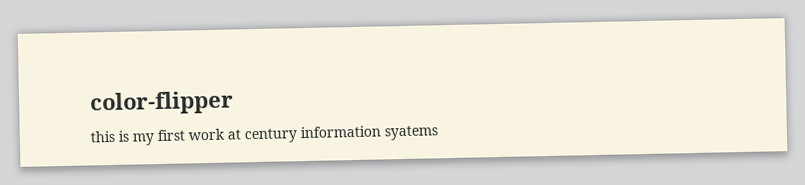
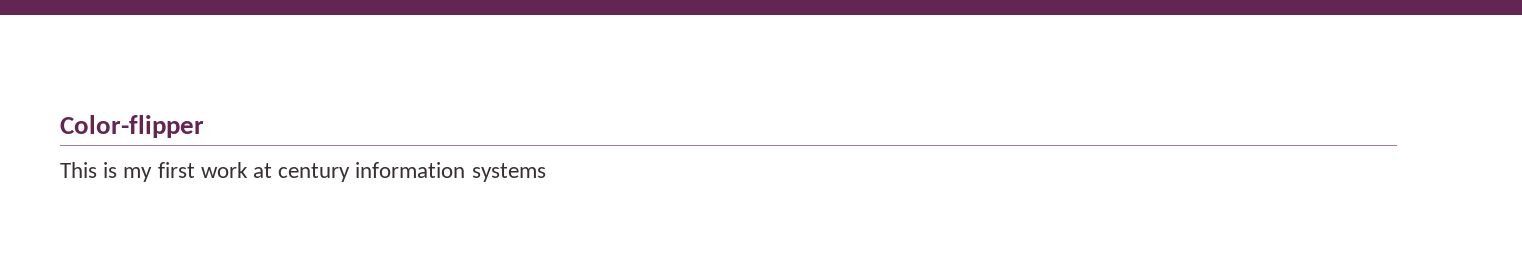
- color-flipper
- this is my first work at century information syatems
+ Color-flipper
+ This is my first work at century information systems

